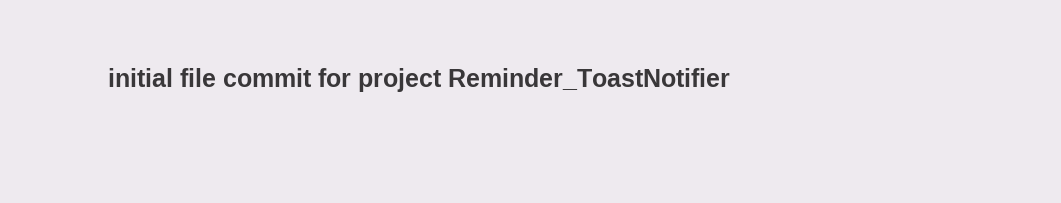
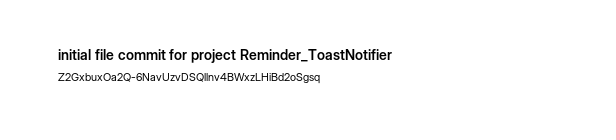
+ Z2GxbuxOa2Q-6NavUzvDSQllnv4BWxzLHiBd2oSgsq

